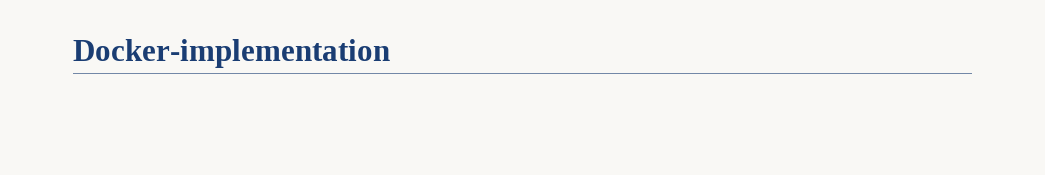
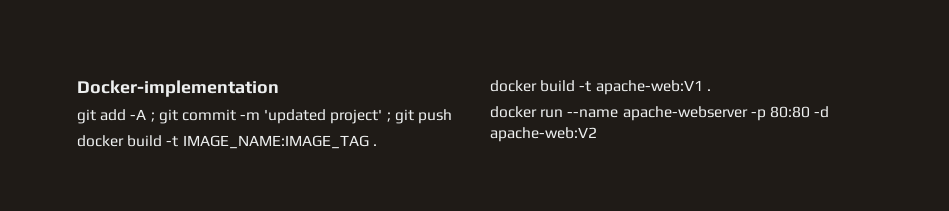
+ git add -A ; git commit -m 'updated project' ; git push
+ docker build -t IMAGE_NAME:IMAGE_TAG .
+ docker build -t apache-web:V1 .
+ docker run --name apache-webserver -p 80:80 -d apache-web:V2

